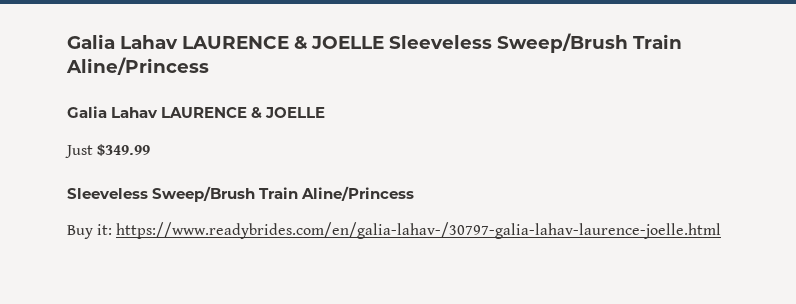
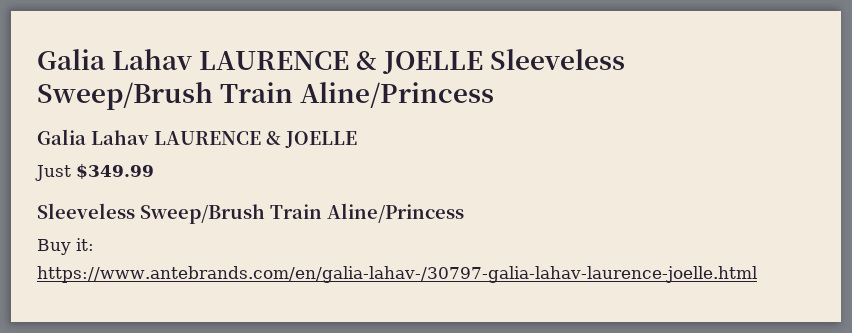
- Buy it: https://www.readybrides.com/en/galia-lahav-/30797-galia-lahav-laurence-joelle.html
+ Buy it: https://www.antebrands.com/en/galia-lahav-/30797-galia-lahav-laurence-joelle.html

